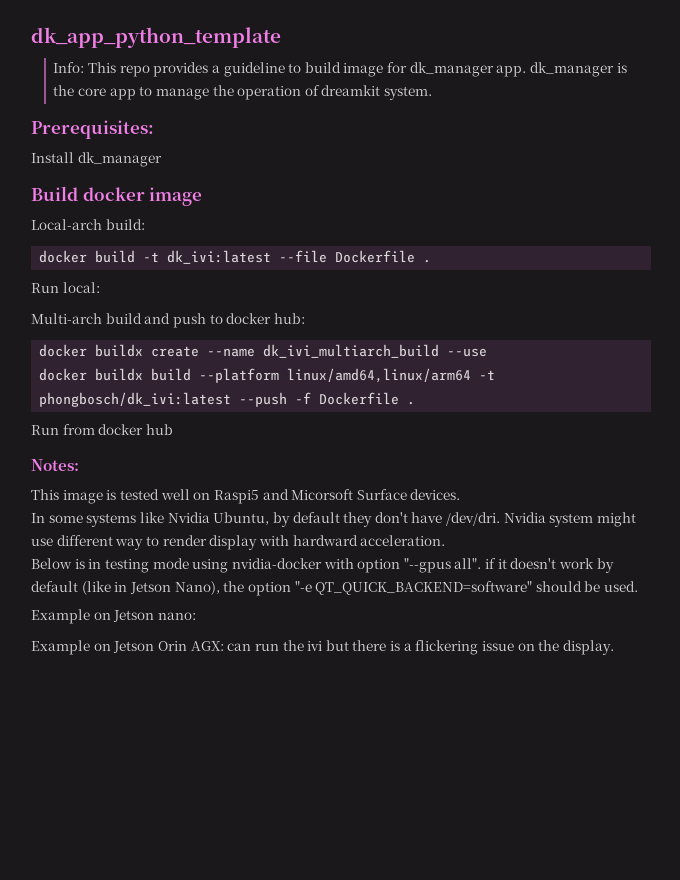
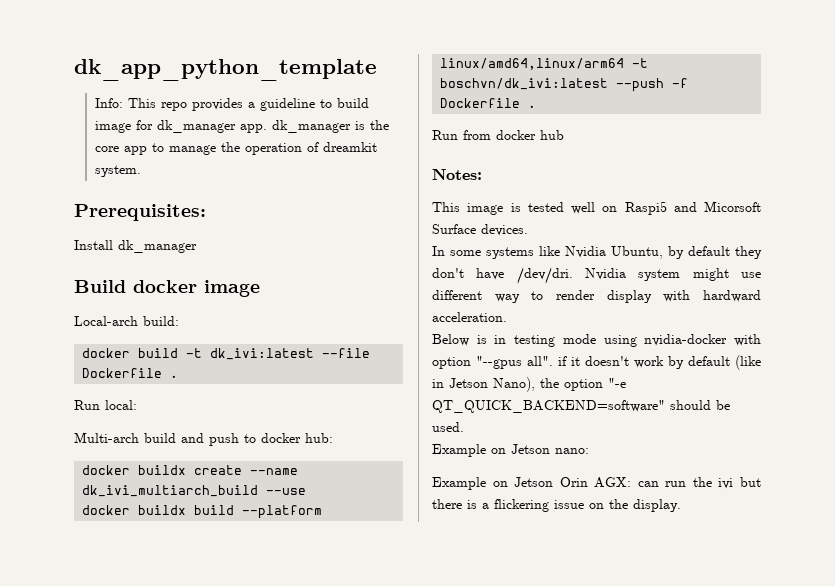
- docker buildx build --platform linux/amd64,linux/arm64 -t phongbosch/dk_ivi:latest --push -f Dockerfile .
+ docker buildx build --platform linux/amd64,linux/arm64 -t boschvn/dk_ivi:latest --push -f Dockerfile .

